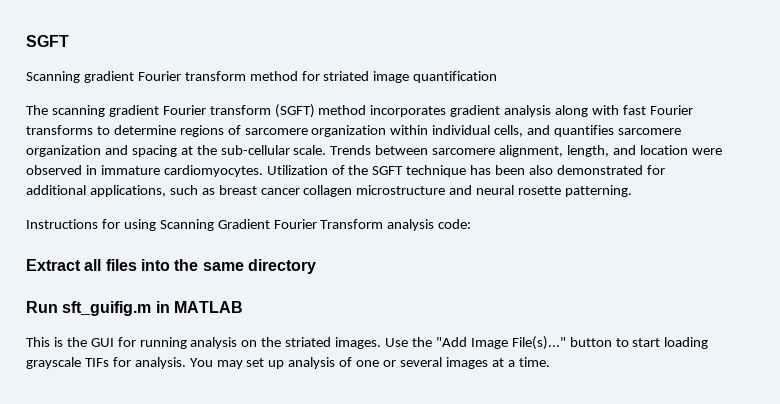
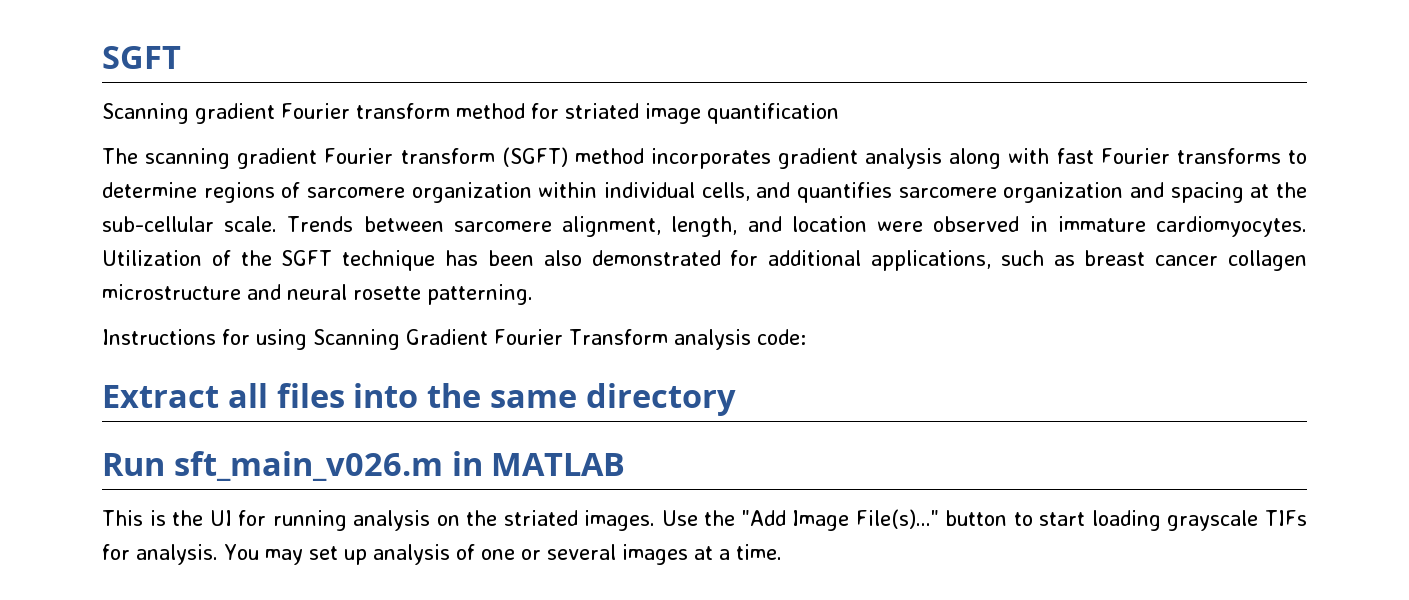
- Run sft_guifig.m in MATLAB
+ Run sft_main_v026.m in MATLAB
- This is the GUI for running analysis on the striated images.
+ This is the UI for running analysis on the striated images.

